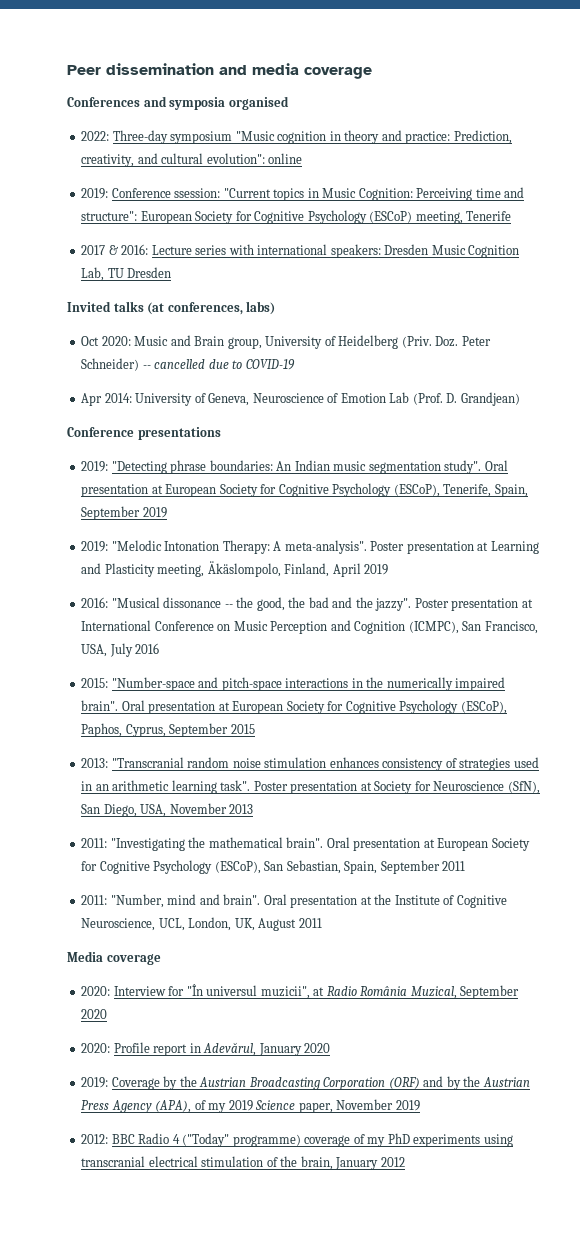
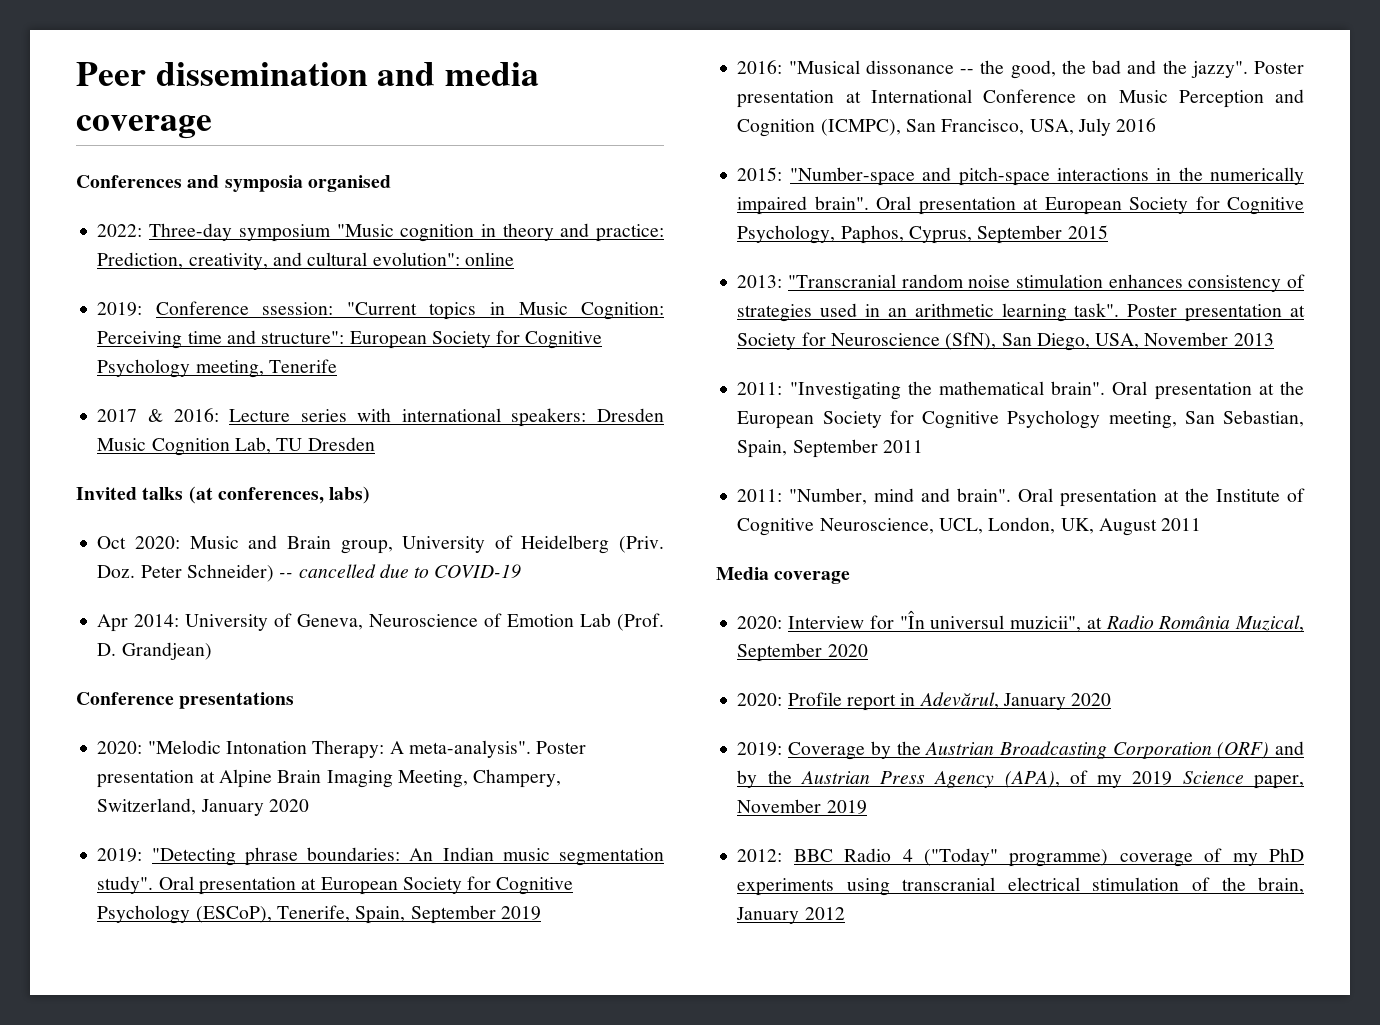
- 2019: Conference ssession: "Current topics in Music Cognition: Perceiving time and structure": European Society for Cognitive Psychology (ESCoP) meeting, Tenerife
+ 2019: Conference ssession: "Current topics in Music Cognition: Perceiving time and structure": European Society for Cognitive Psychology meeting, Tenerife
+ 2020: "Melodic Intonation Therapy: A meta-analysis". Poster presentation at Alpine Brain Imaging Meeting, Champery, Switzerland, January 2020
- 2019: "Melodic Intonation Therapy: A meta-analysis". Poster presentation at Learning and Plasticity meeting, Äkäslompolo, Finland, April 2019
- Oral presentation at European Society for Cognitive Psychology (ESCoP), Paphos, Cyprus, September 2015
+ Oral presentation at European Society for Cognitive Psychology, Paphos, Cyprus, September 2015
- Oral presentation at European Society for Cognitive Psychology (ESCoP), San Sebastian, Spain, September 2011
+ Oral presentation at the European Society for Cognitive Psychology meeting, San Sebastian, Spain, September 2011

